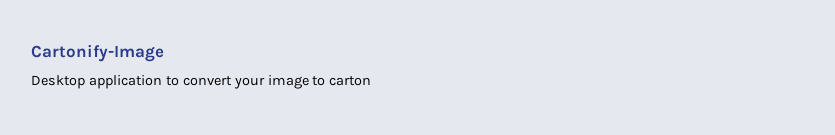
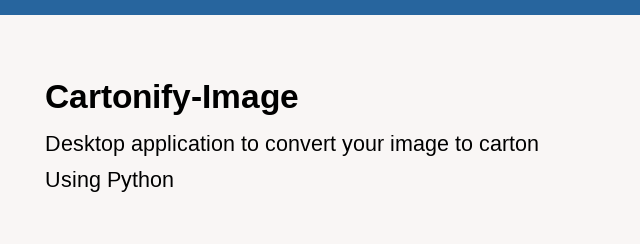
+ Using Python

